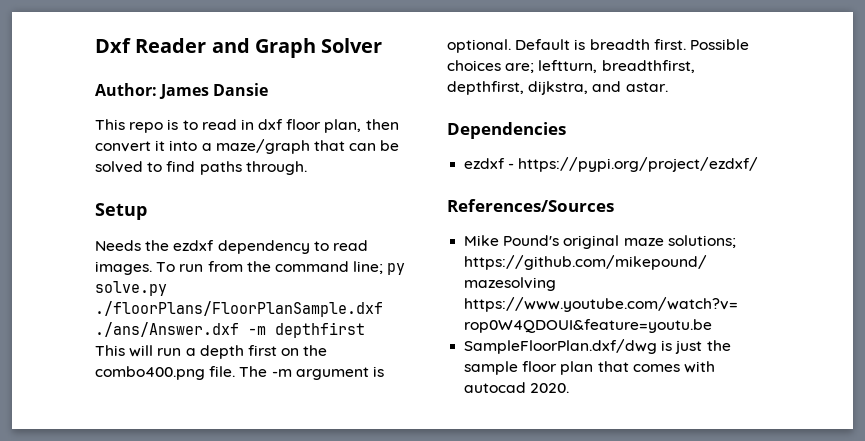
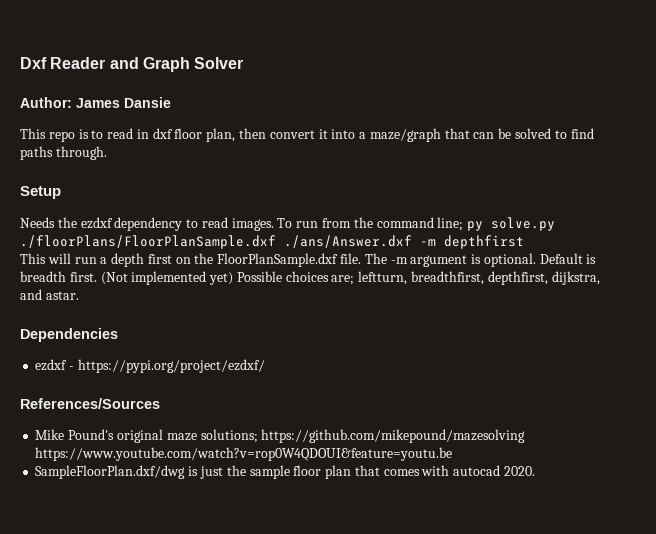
- This will run a depth first on the combo400.png file.
+ This will run a depth first on the FloorPlanSample.dxf file.
- Possible choices are; leftturn, breadthfirst, depthfirst, dijkstra, and astar.
+ (Not implemented yet) Possible choices are; leftturn, breadthfirst, depthfirst, dijkstra, and astar.

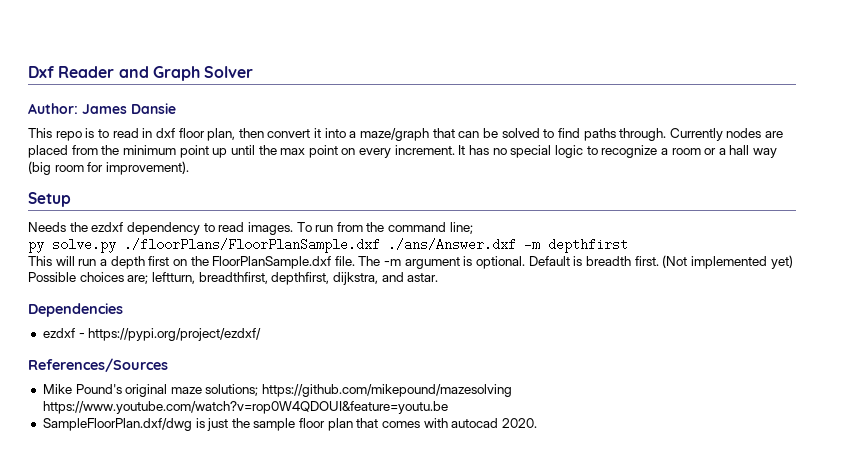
+ Currently nodes are placed from the minimum point up until the max point on every increment. It has no special logic to recognize a room or a hall way (big room for improvement).
- To run from the command line; py solve.py ./floorPlans/FloorPlanSample.dxf ./ans/Answer.dxf -m depthfirst
+ To run from the command line;
+ py solve.py ./floorPlans/FloorPlanSample.dxf ./ans/Answer.dxf -m depthfirst

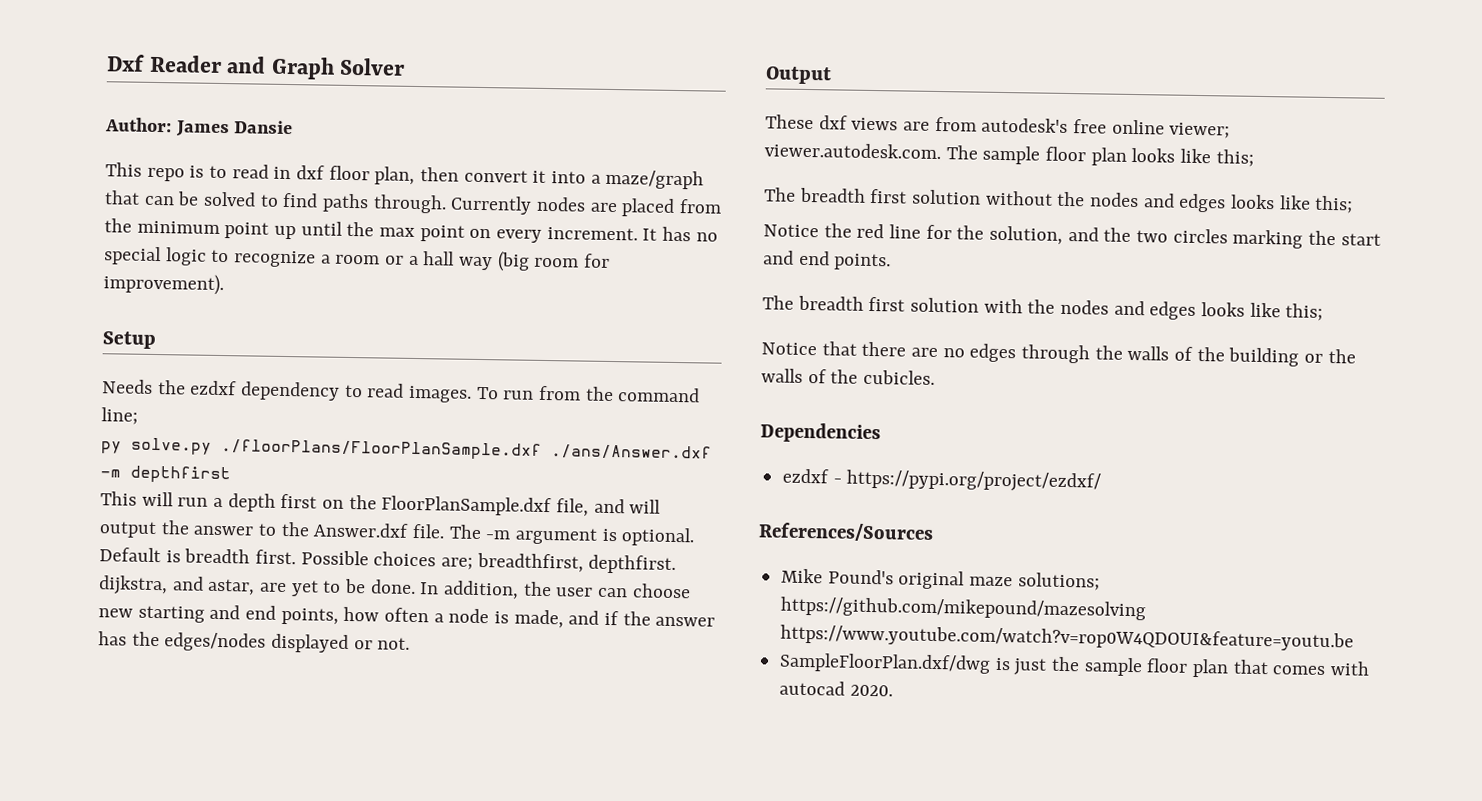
- This will run a depth first on the FloorPlanSample.dxf file.
+ This will run a depth first on the FloorPlanSample.dxf file, and will output the answer to the Answer.dxf file.
- (Not implemented yet) Possible choices are; leftturn, breadthfirst, depthfirst, dijkstra, and astar.
+ Possible choices are; breadthfirst, depthfirst. dijkstra, and astar, are yet to be done. In addition, the user can choose new starting and end points, how often a node is made, and if the answer has the edges/nodes displayed or not.
+ Output
+ These dxf views are from autodesk's free online viewer; viewer.autodesk.com. The sample floor plan looks like this;
+ The breadth first solution without the nodes and edges looks like this;
+ Notice the red line for the solution, and the two circles marking the start and end points.
+ The breadth first solution with the nodes and edges looks like this;
+ Notice that there are no edges through the walls of the building or the walls of the cubicles.

